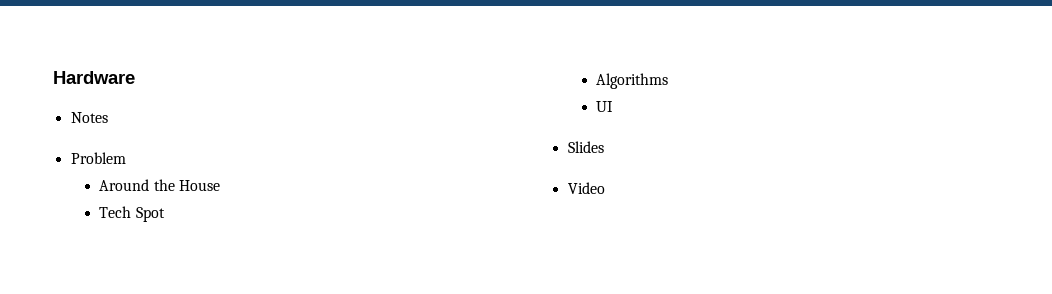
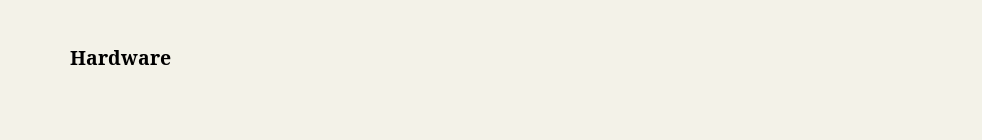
- Notes
- Problem
- Around the House
- Tech Spot
- Algorithms
- UI
- Slides
- Video

